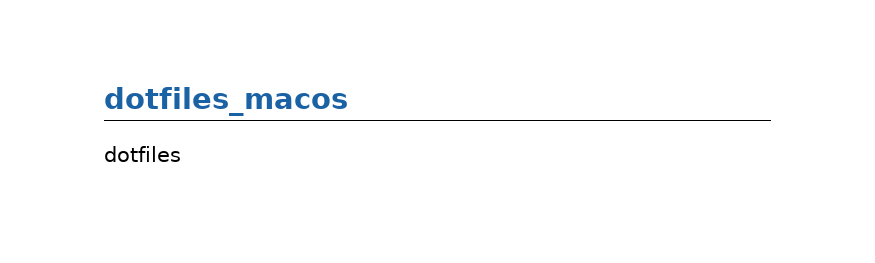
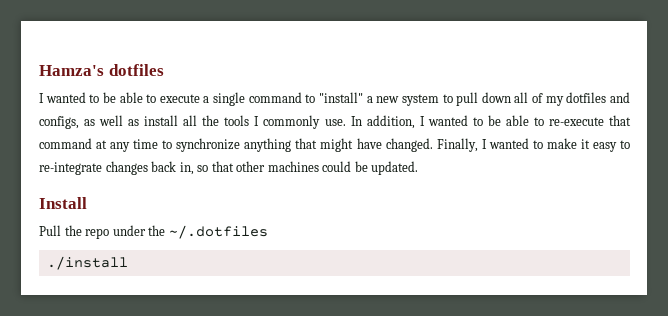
- dotfiles_macos
- dotfiles
+ Hamza's dotfiles
+ I wanted to be able to execute a single command to "install" a new system to pull down all of my dotfiles and configs, as well as install all the tools I commonly use. In addition, I wanted to be able to re-execute that command at any time to synchronize anything that might have changed. Finally, I wanted to make it easy to re-integrate changes back in, so that other machines could be updated.
+ Install
+ Pull the repo under the ~/.dotfiles
+ ./install

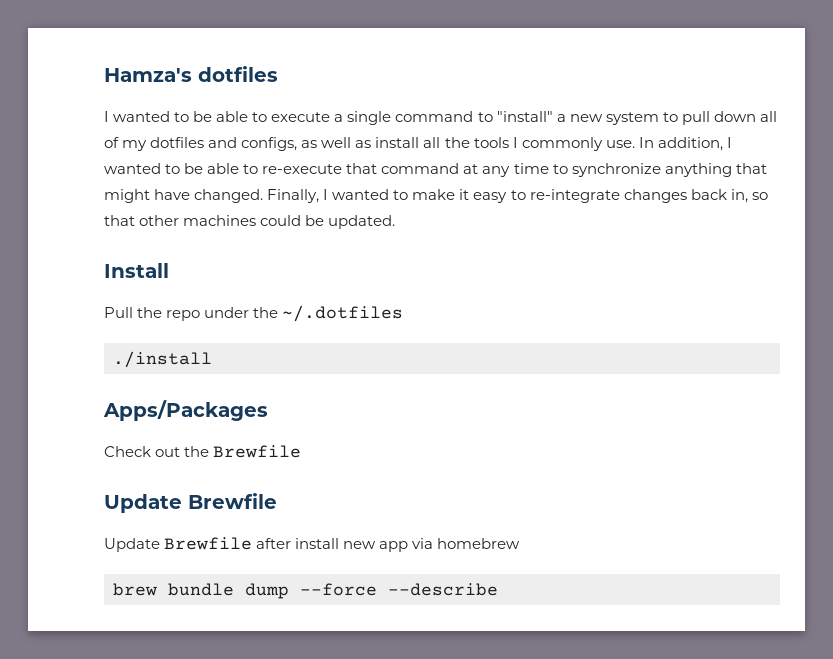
+ Apps/Packages
+ Check out the Brewfile
+ Update Brewfile
+ Update Brewfile after install new app via homebrew
+ brew bundle dump --force --describe

